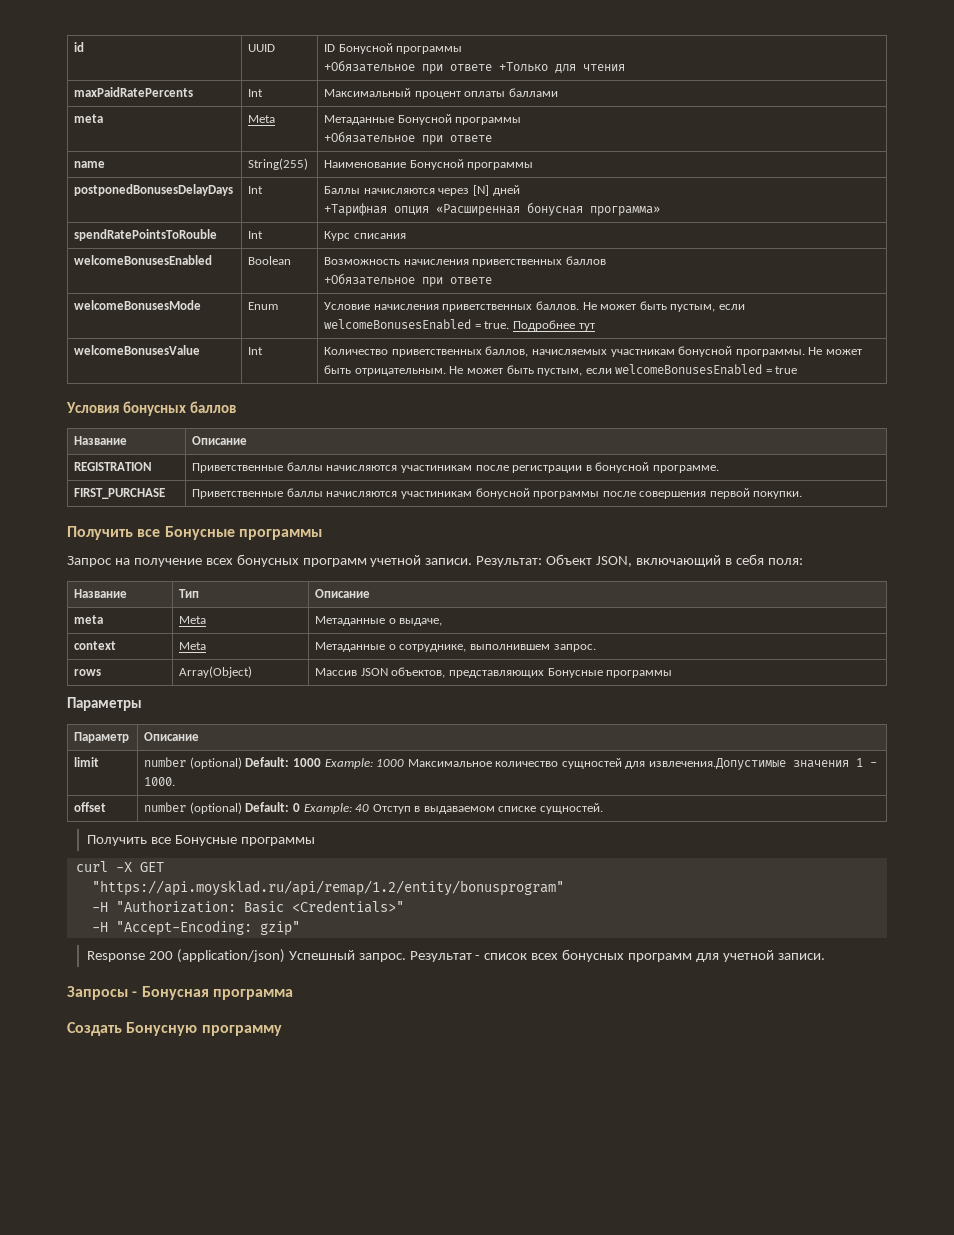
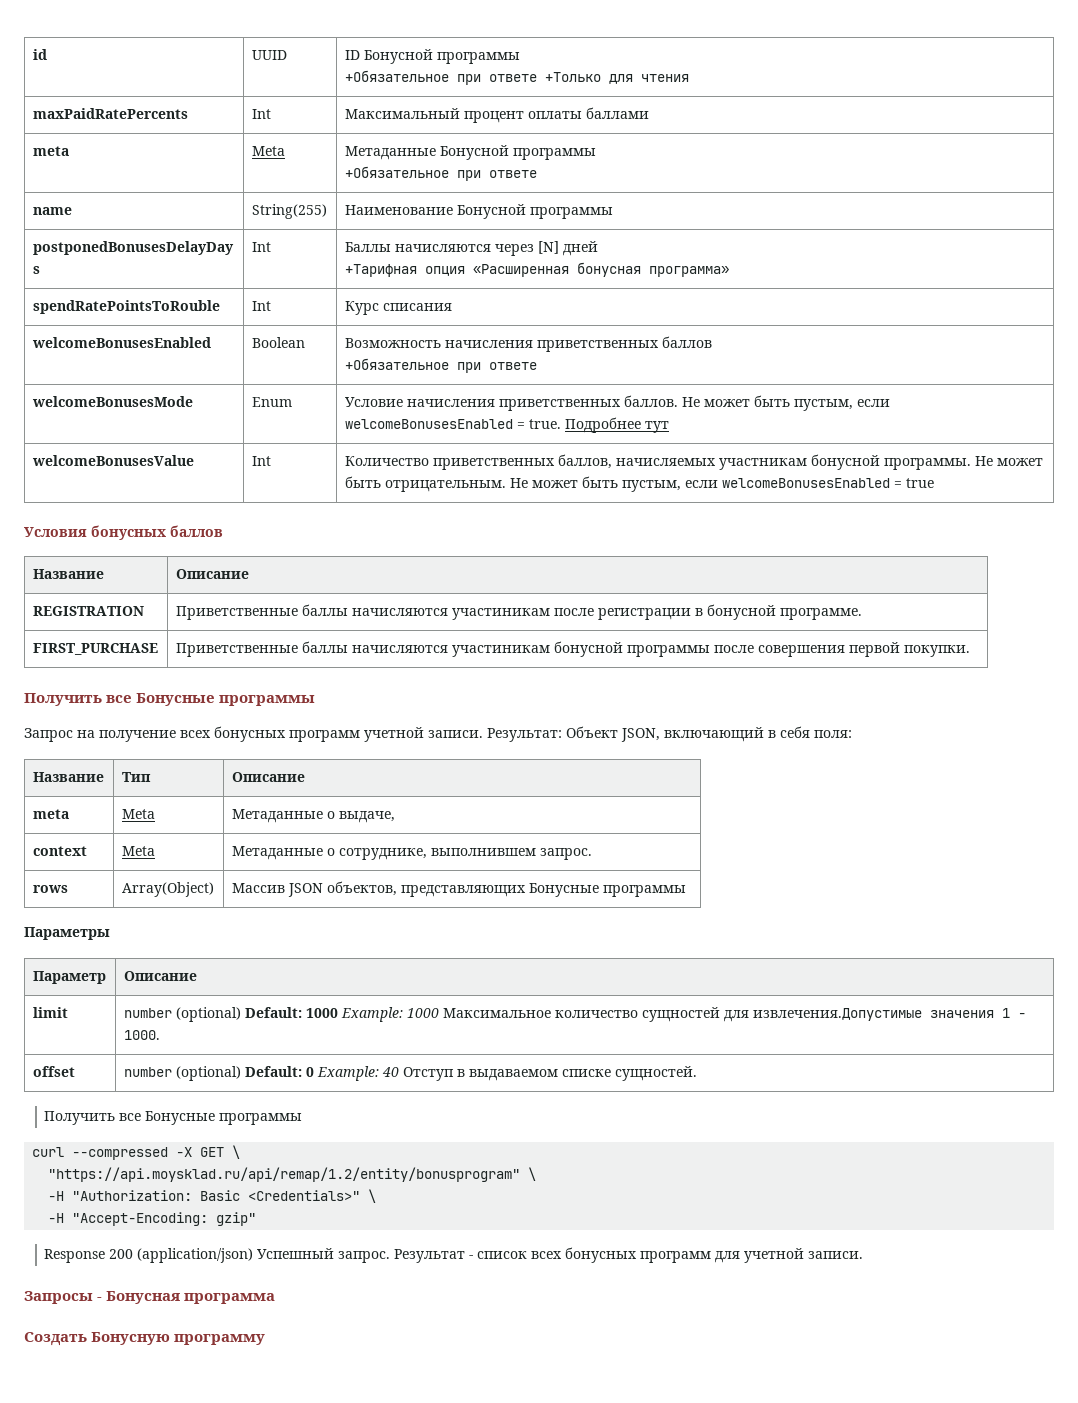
- curl -X GET
+ curl --compressed -X GET \
- "https://api.moysklad.ru/api/remap/1.2/entity/bonusprogram"
+ "https://api.moysklad.ru/api/remap/1.2/entity/bonusprogram" \
- -H "Authorization: Basic <Credentials>"
+ -H "Authorization: Basic <Credentials>" \

